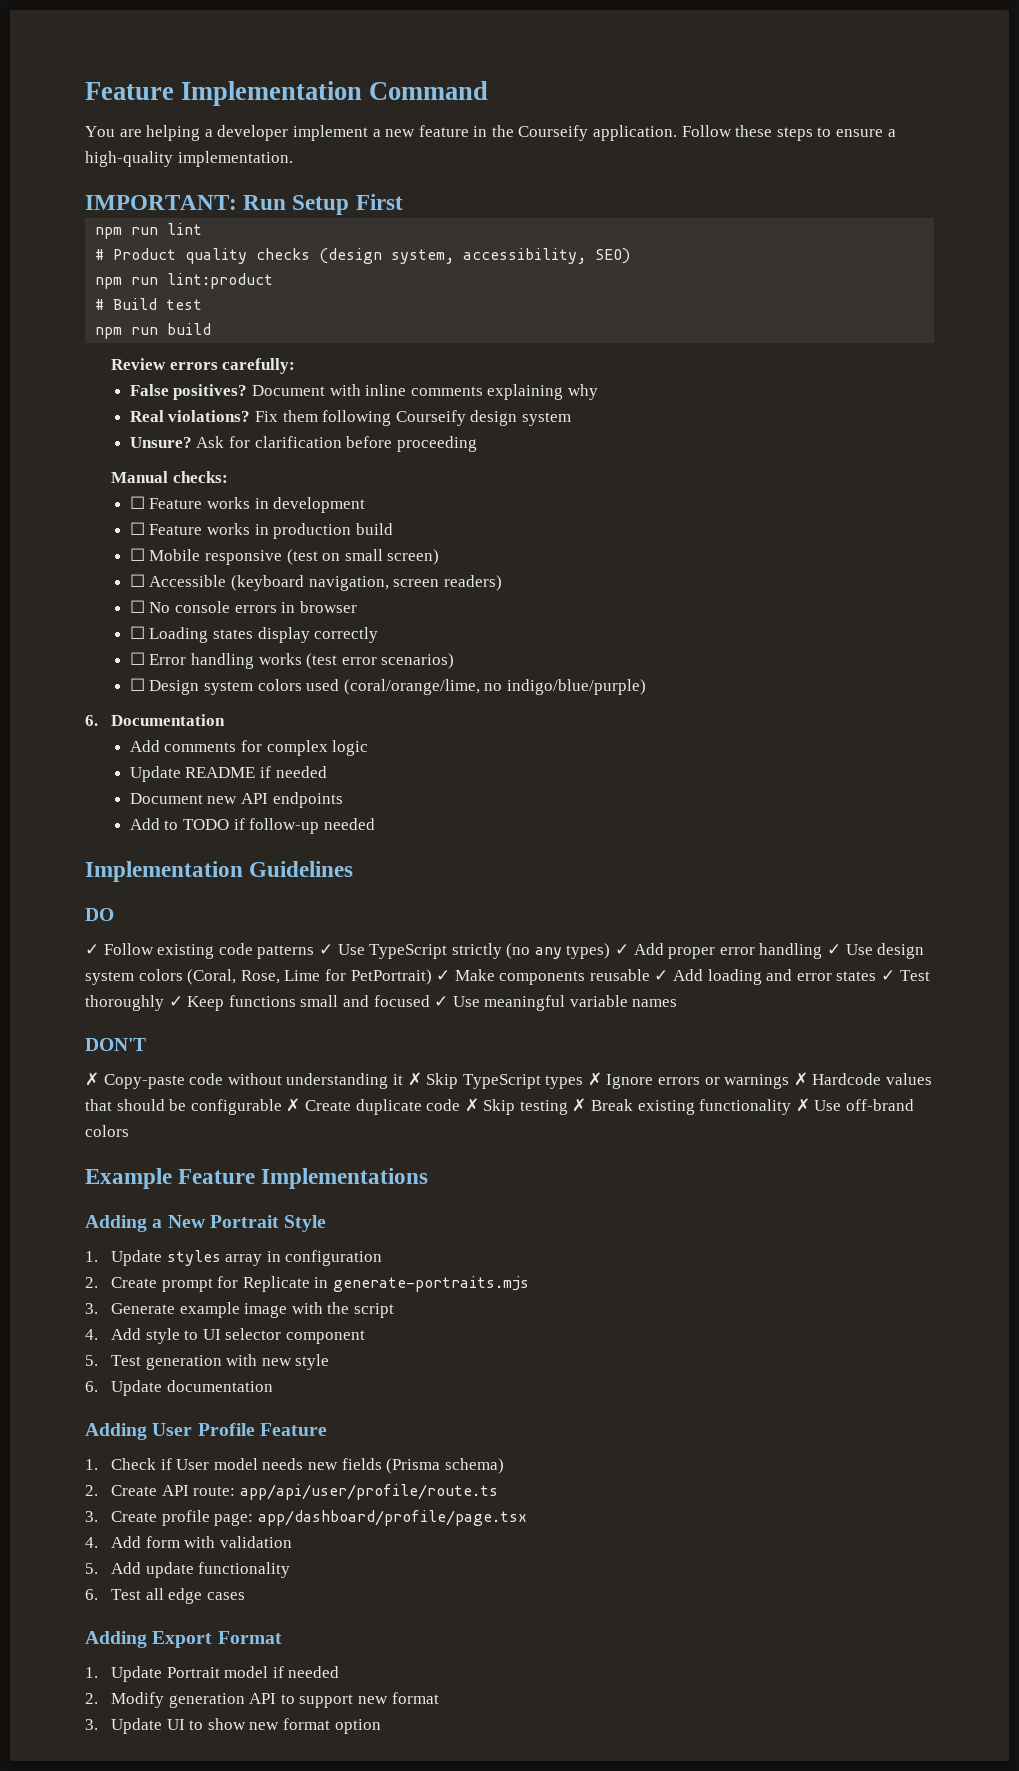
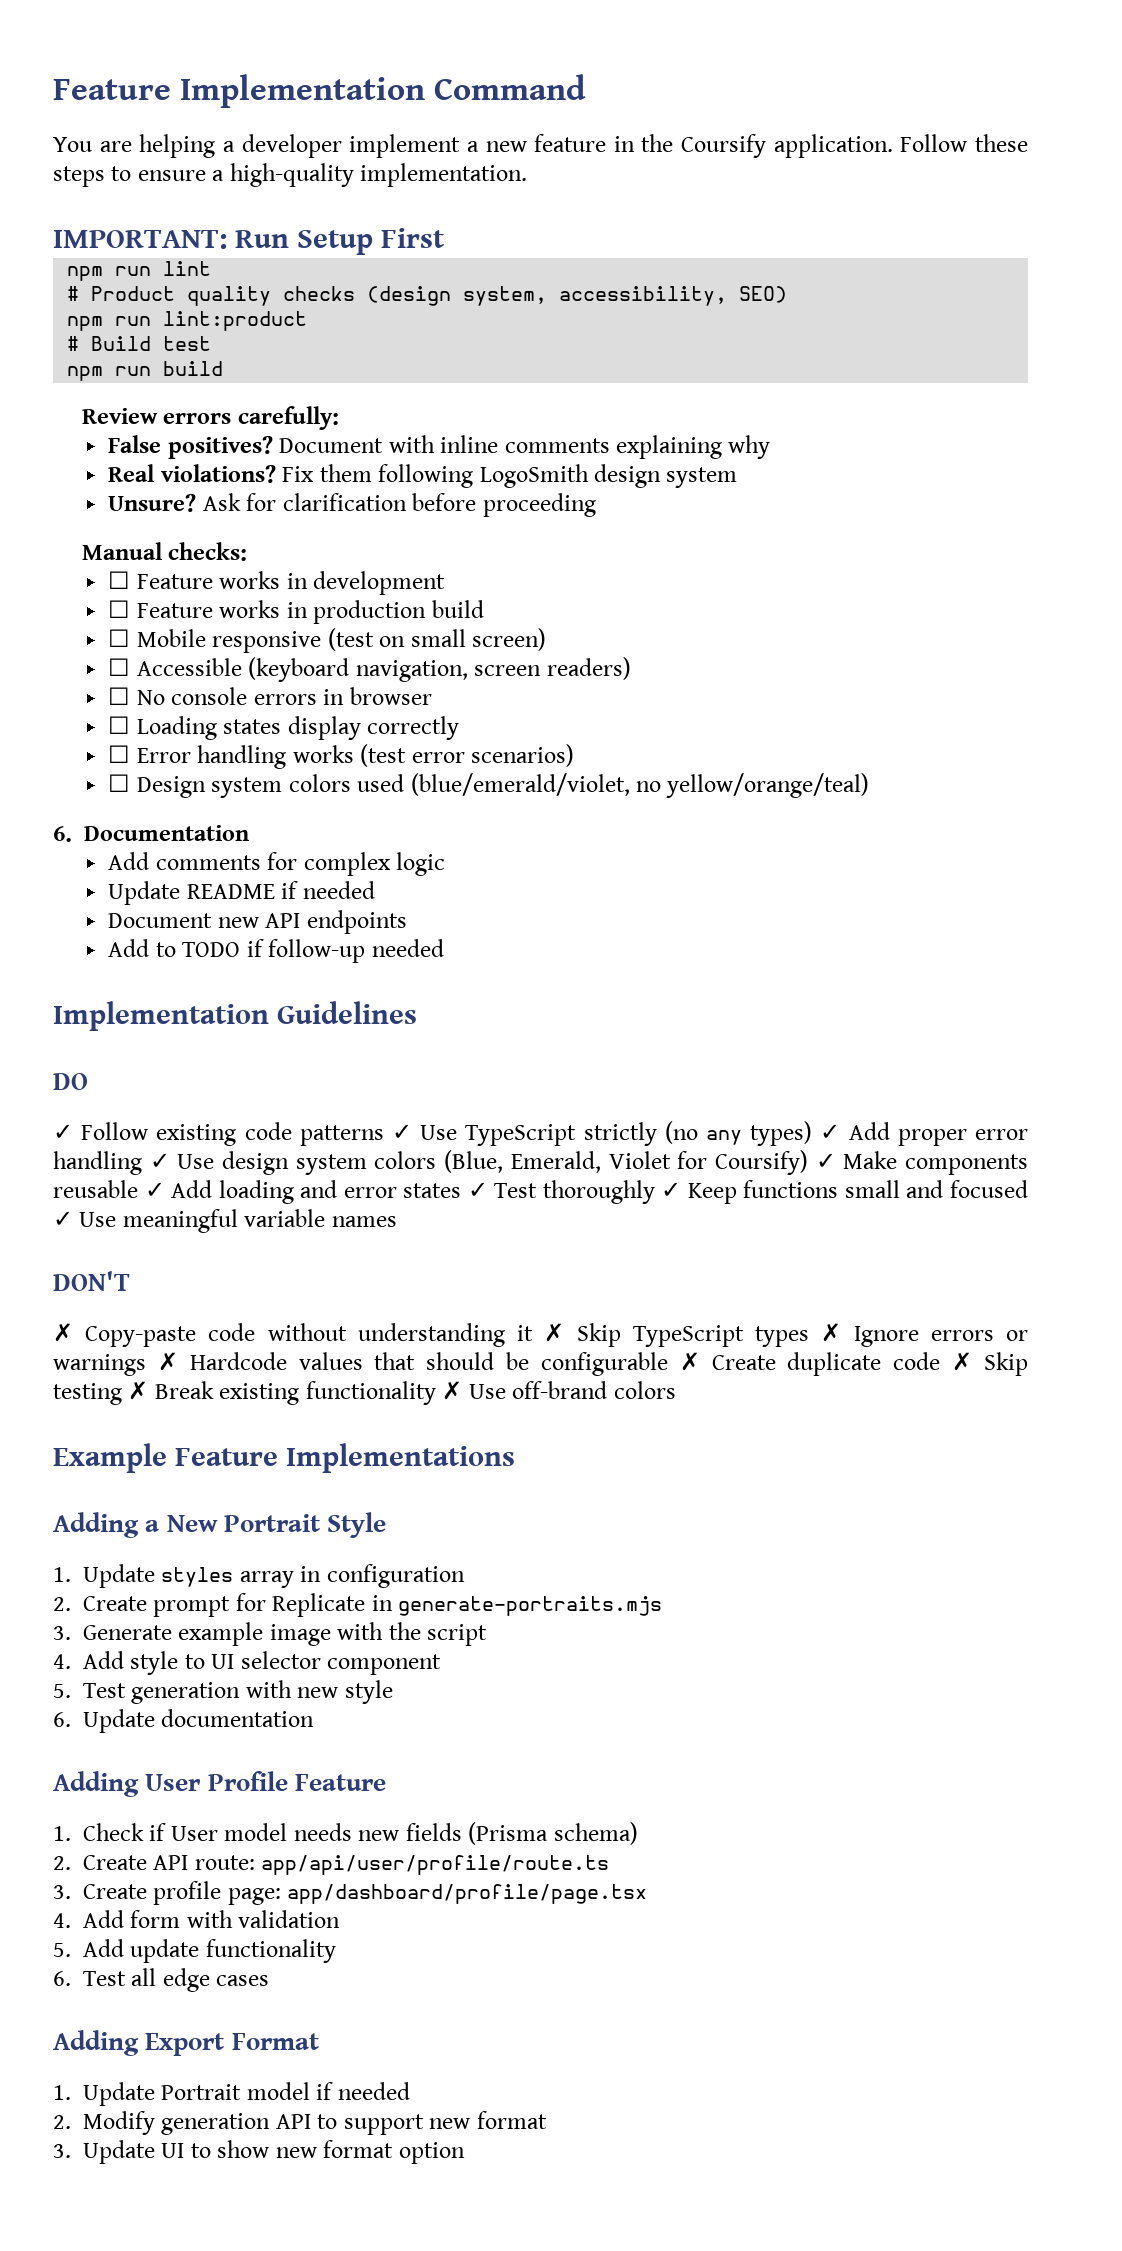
- You are helping a developer implement a new feature in the Courseify application.
+ You are helping a developer implement a new feature in the Coursify application.
- Fix them following Courseify design system
+ Fix them following LogoSmith design system
- ☐ Design system colors used (coral/orange/lime, no indigo/blue/purple)
+ ☐ Design system colors used (blue/emerald/violet, no yellow/orange/teal)
- ✓ Follow existing code patterns ✓ Use TypeScript strictly (no any types) ✓ Add proper error handling ✓ Use design system colors (Coral, Rose, Lime for PetPortrait) ✓ Make components reusable ✓ Add loading and error states ✓ Test thoroughly ✓ Keep functions small and focused ✓ Use meaningful variable names
+ ✓ Follow existing code patterns ✓ Use TypeScript strictly (no any types) ✓ Add proper error handling ✓ Use design system colors (Blue, Emerald, Violet for Coursify) ✓ Make components reusable ✓ Add loading and error states ✓ Test thoroughly ✓ Keep functions small and focused ✓ Use meaningful variable names

